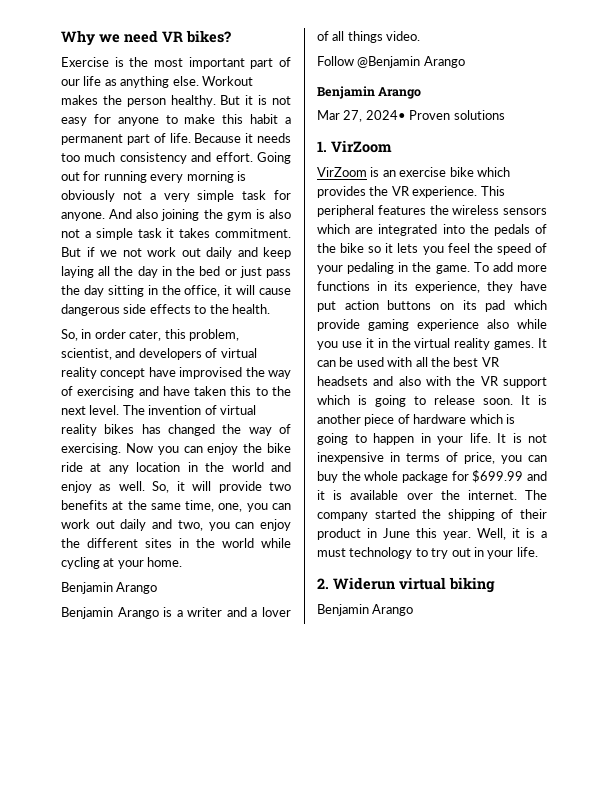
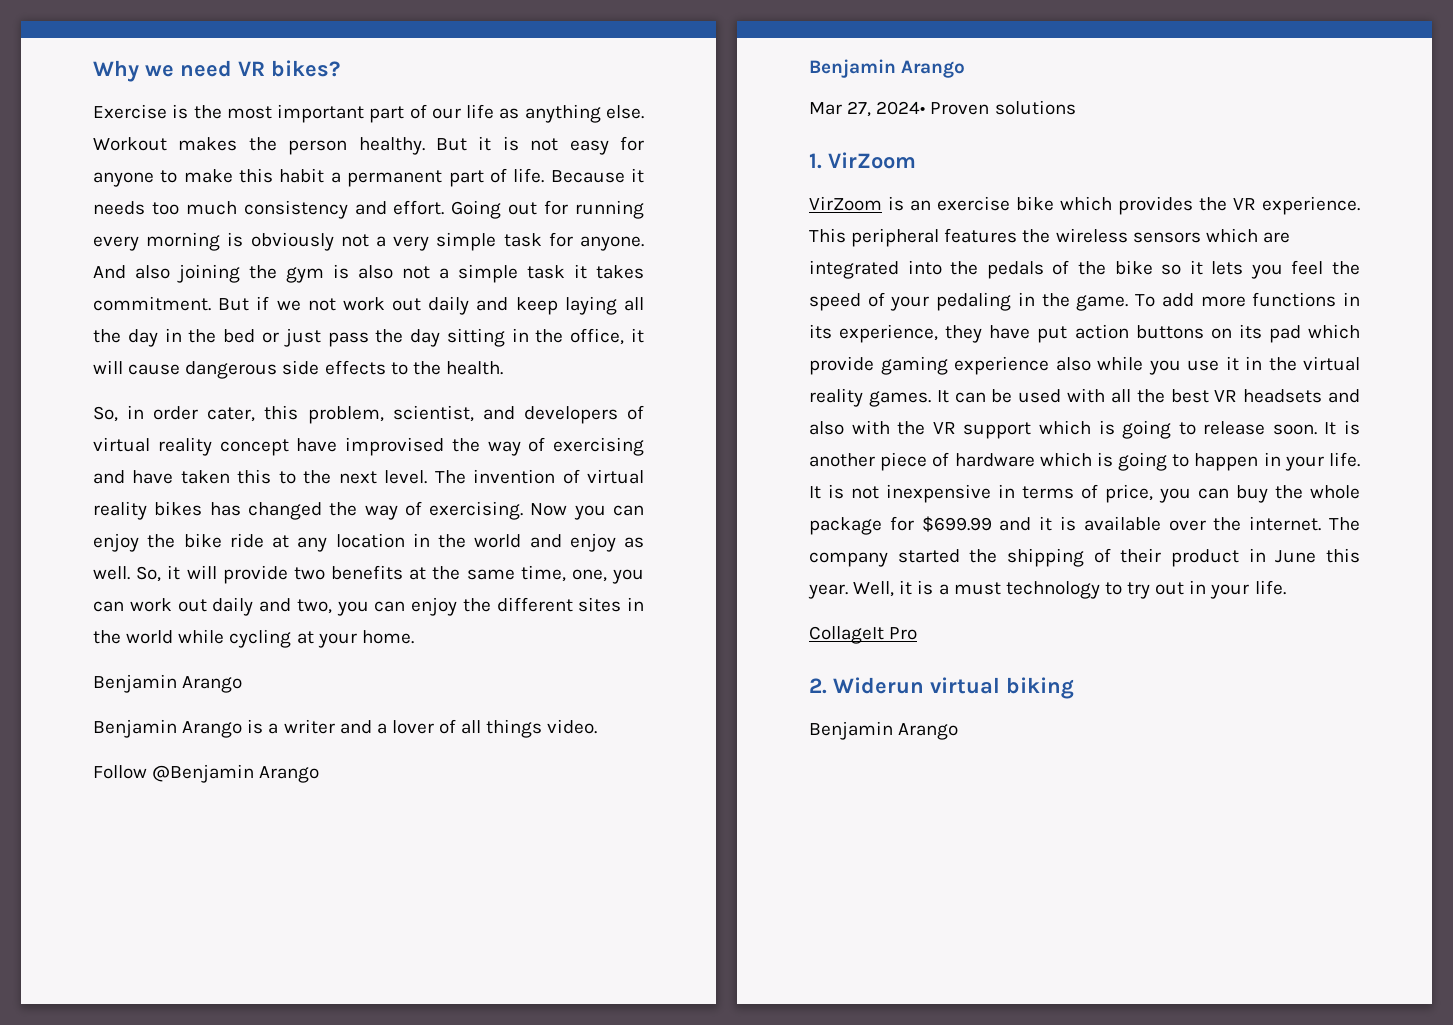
+ CollageIt Pro

